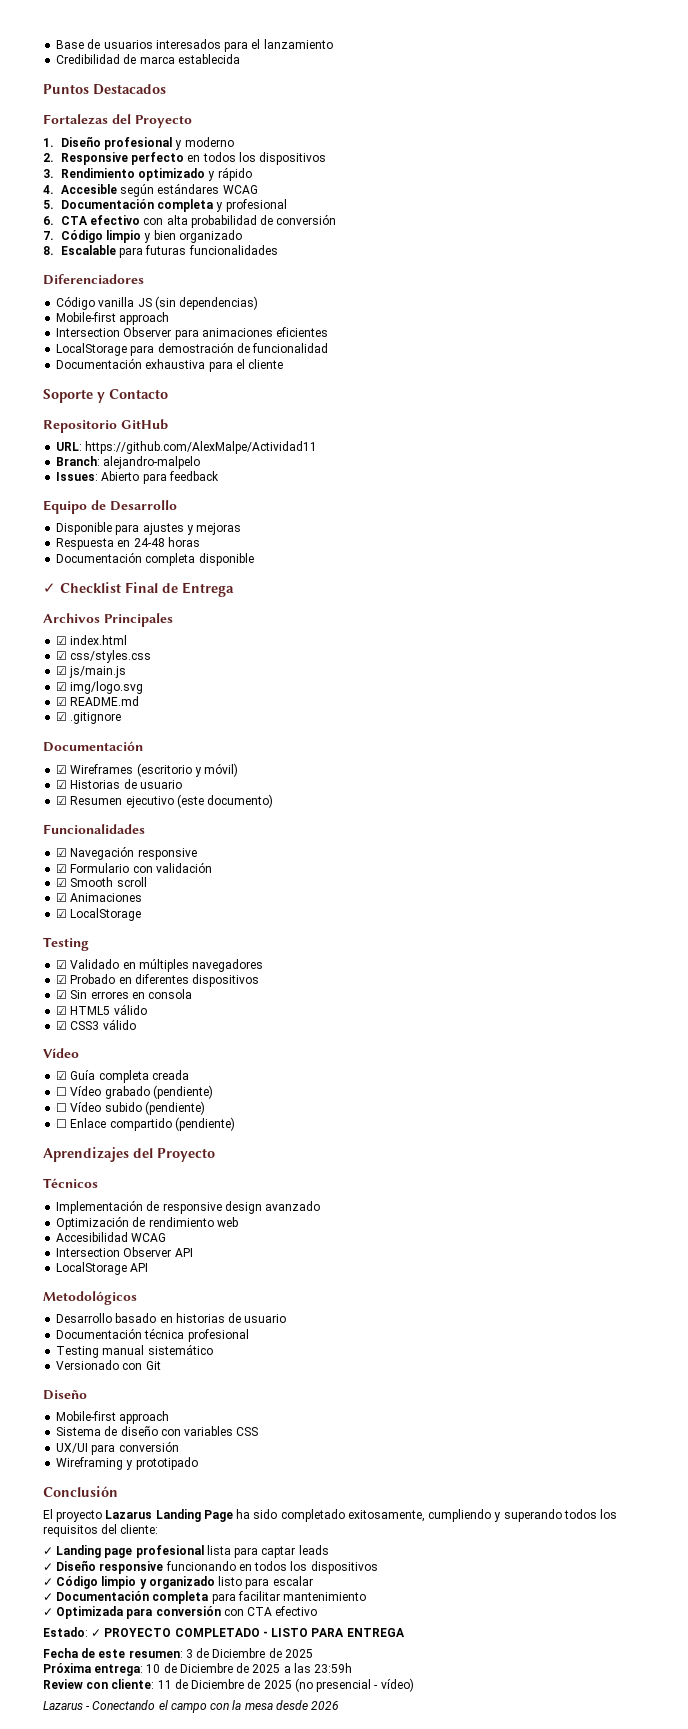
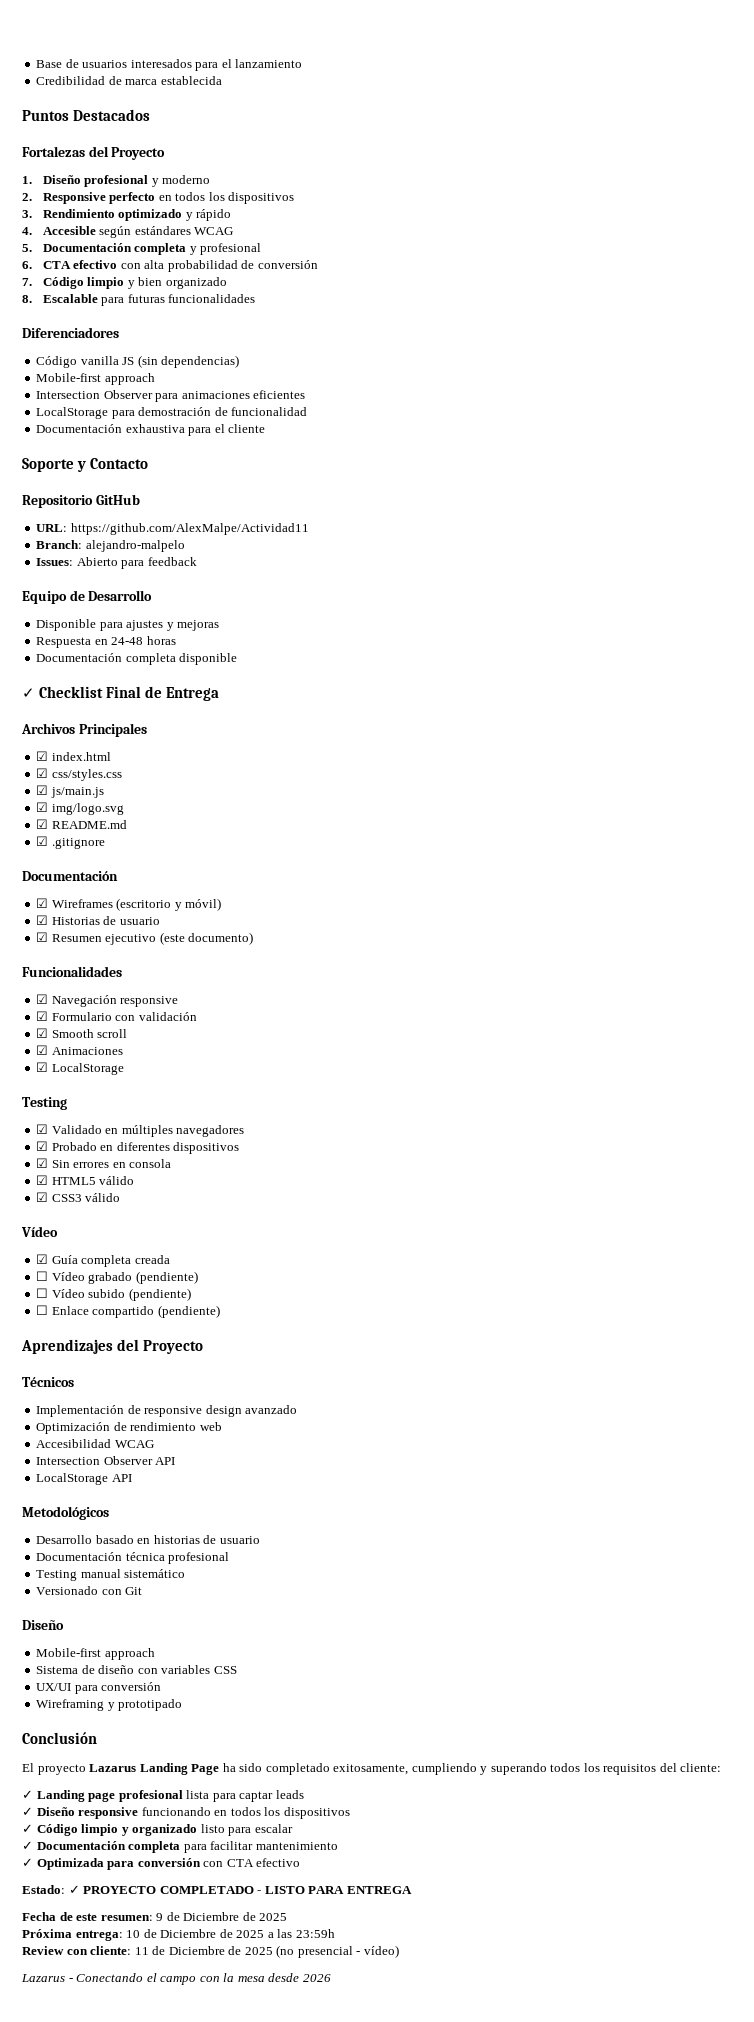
- Fecha de este resumen: 3 de Diciembre de 2025
+ Fecha de este resumen: 9 de Diciembre de 2025

